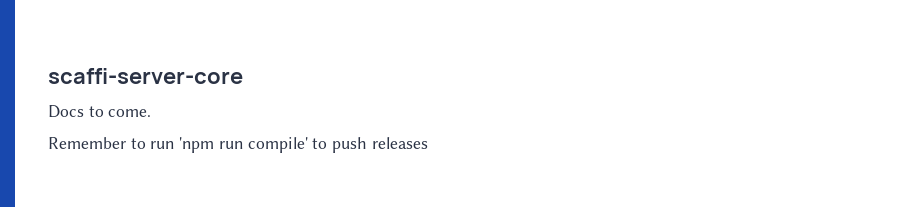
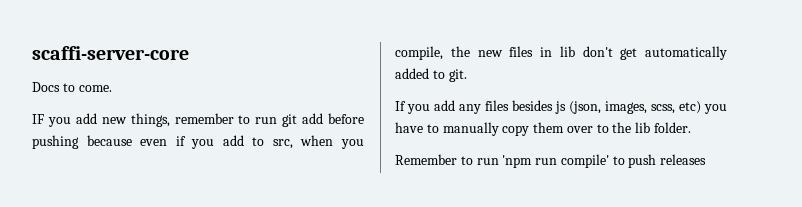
+ IF you add new things, remember to run git add before pushing because even if you add to src, when you compile, the new files in lib don't get automatically added to git.
+ If you add any files besides js (json, images, scss, etc) you have to manually copy them over to the lib folder.

